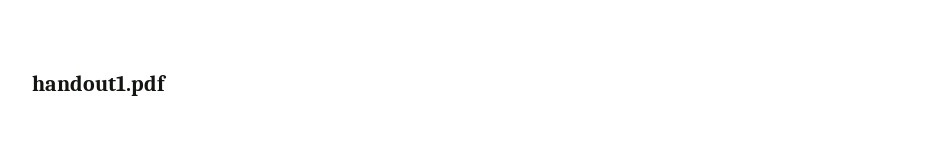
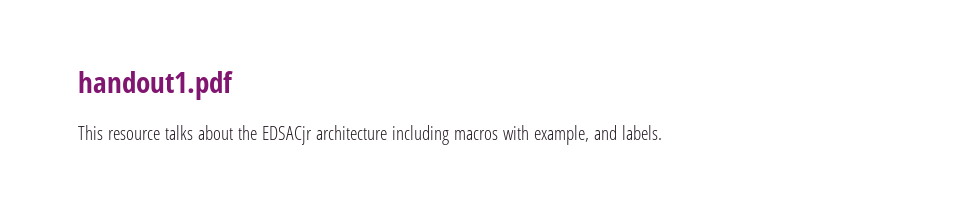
+ This resource talks about the EDSACjr architecture including macros with example, and labels.

